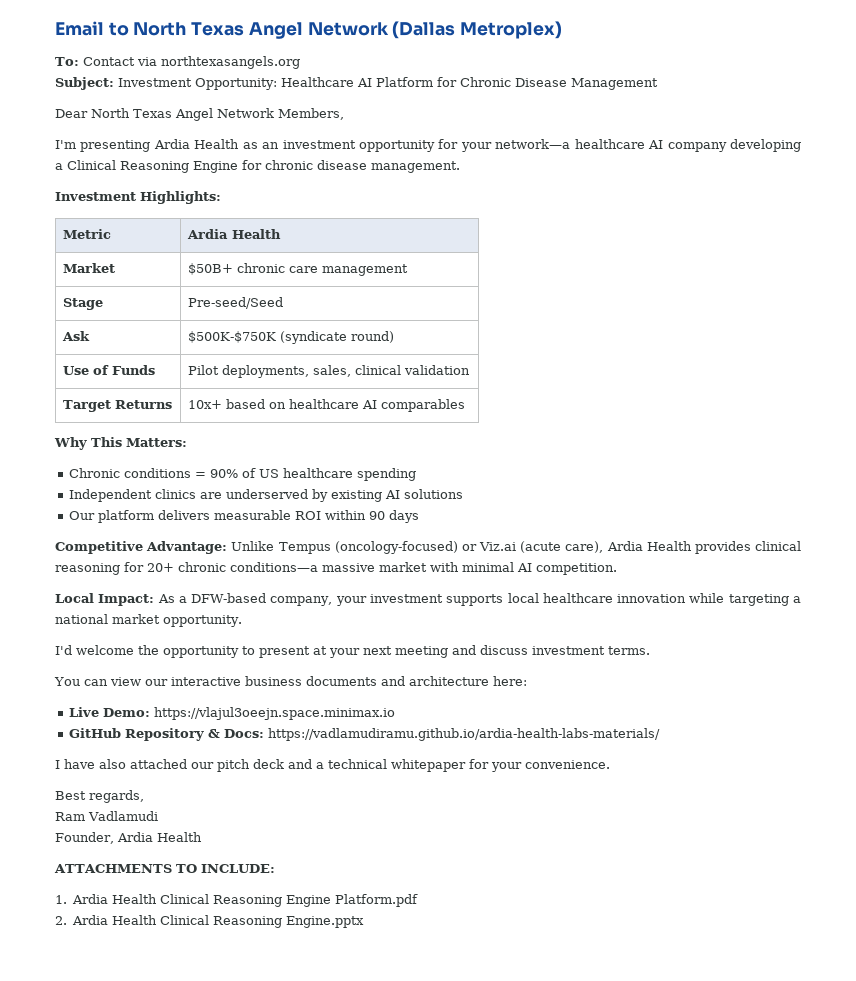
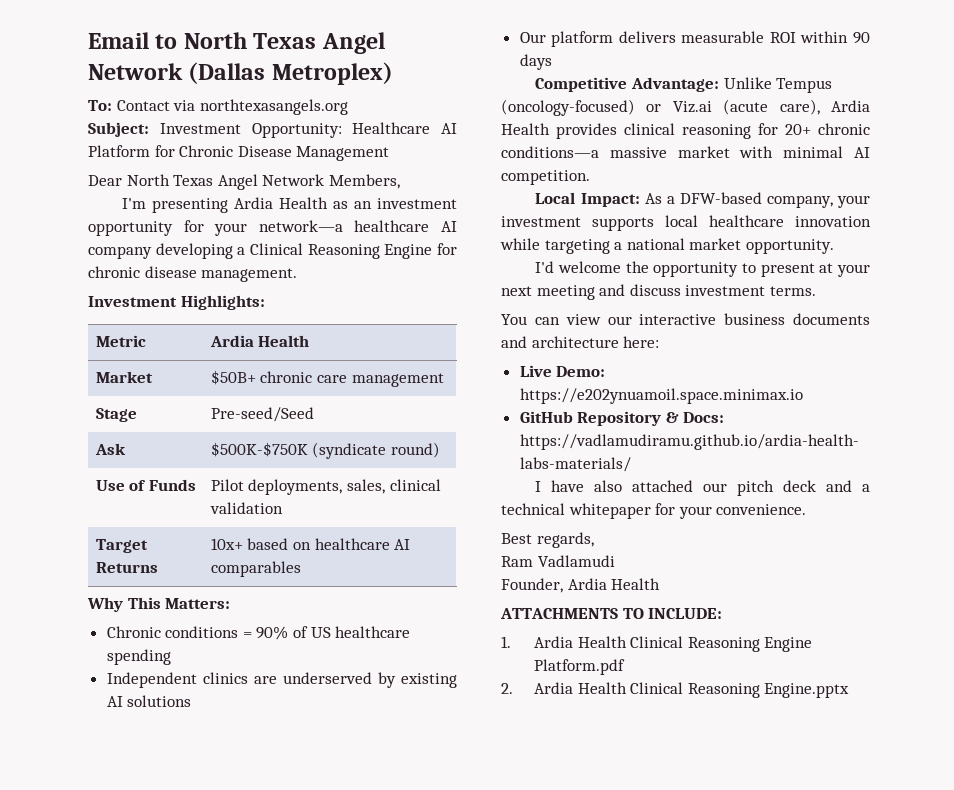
- Live Demo: https://vlajul3oeejn.space.minimax.io
+ Live Demo: https://e202ynuamoil.space.minimax.io

